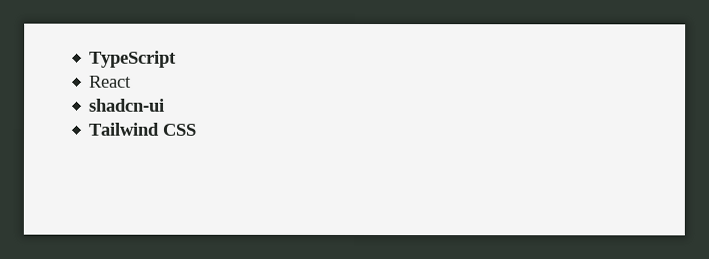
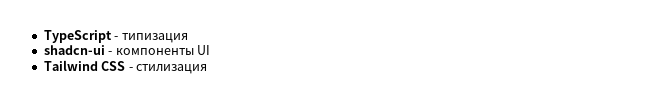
- TypeScript
- React
+ TypeScript - типизация
- shadcn-ui
+ shadcn-ui - компоненты UI
- Tailwind CSS
+ Tailwind CSS - стилизация

